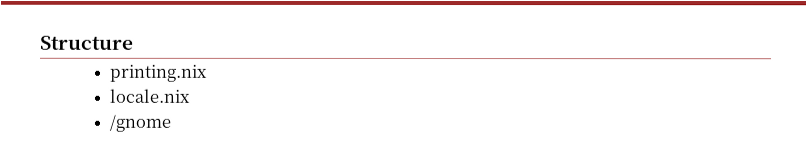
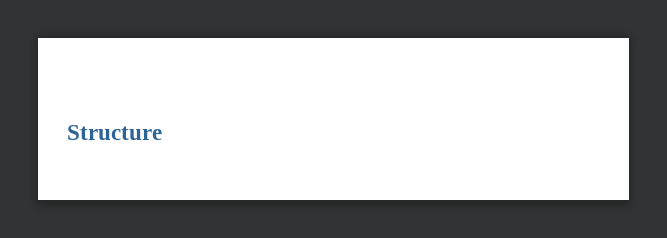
- printing.nix
- locale.nix
- /gnome

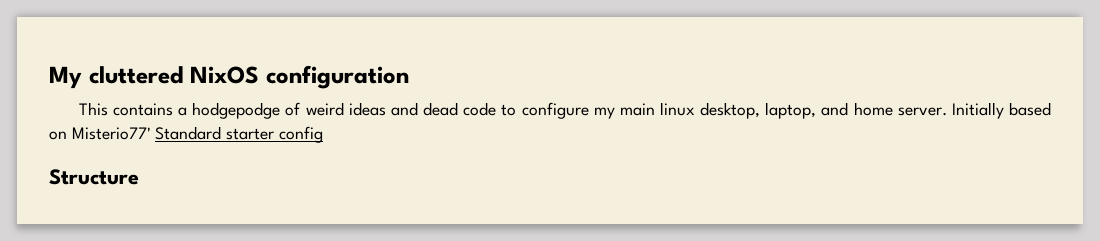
+ My cluttered NixOS configuration
+ This contains a hodgepodge of weird ideas and dead code to configure my main linux desktop, laptop, and home server. Initially based on Misterio77' Standard starter config

